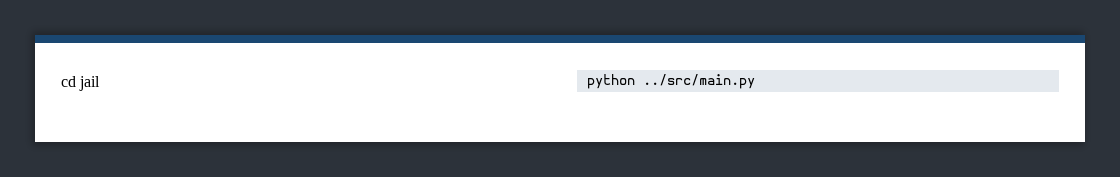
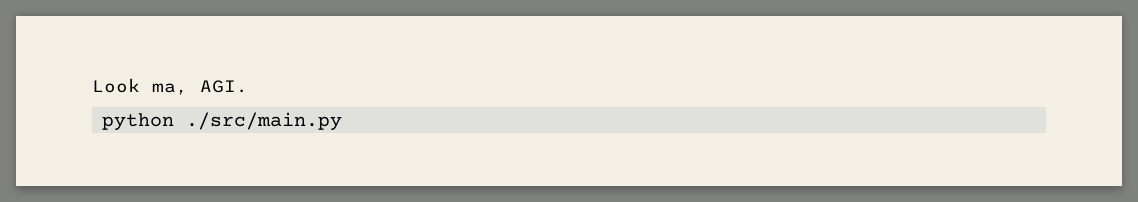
- cd jail
+ Look ma, AGI.
- python ../src/main.py
+ python ./src/main.py

